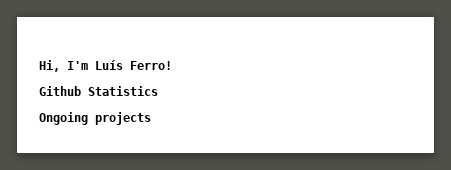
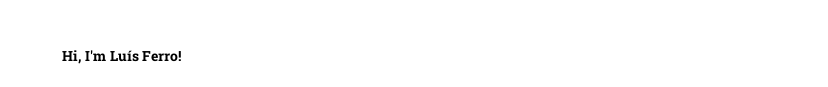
- Github Statistics
- Ongoing projects

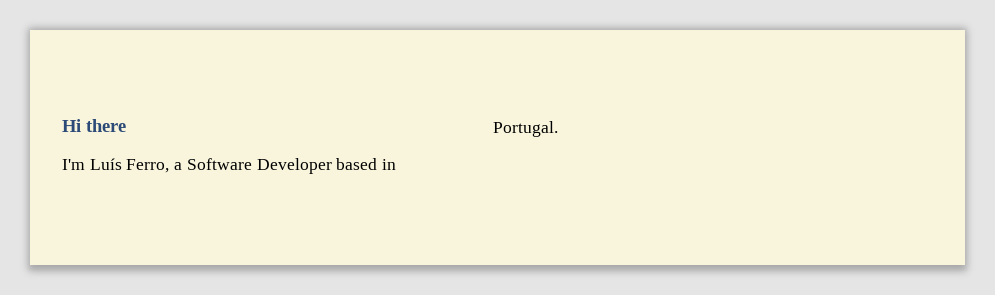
- Hi, I'm Luís Ferro!
+ Hi there
+ I'm Luís Ferro, a Software Developer based in Portugal.

